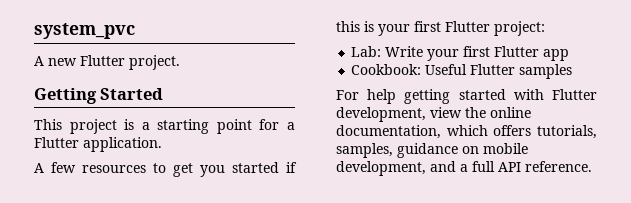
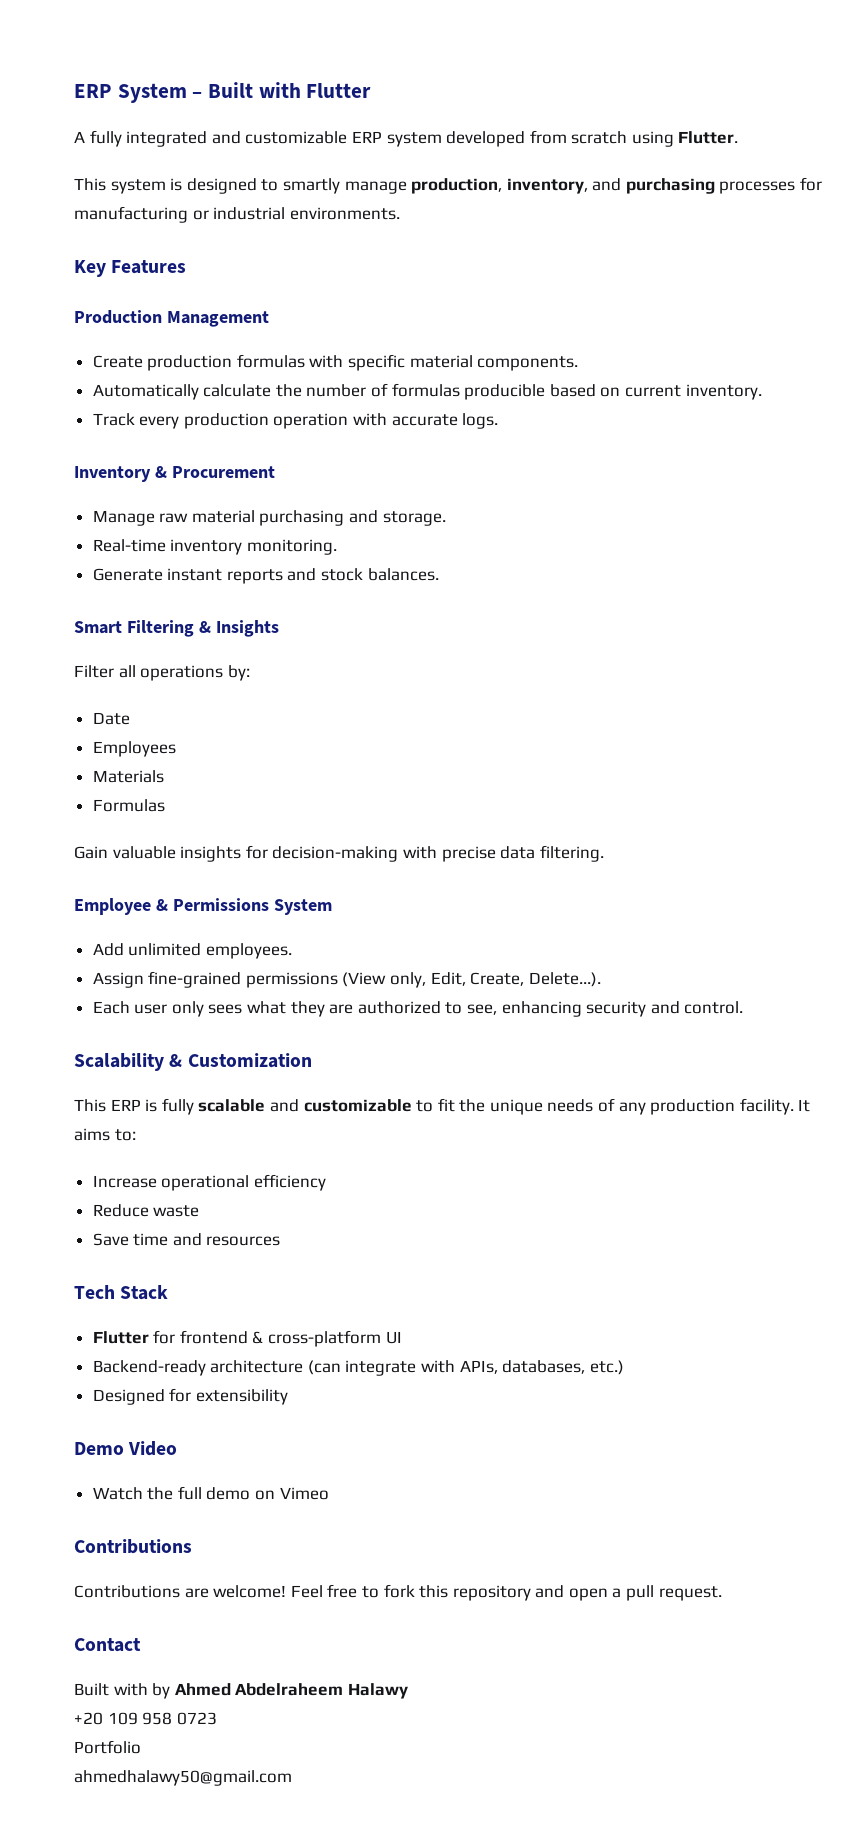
- system_pvc
- A new Flutter project.
- Getting Started
- This project is a starting point for a Flutter application.
- A few resources to get you started if this is your first Flutter project:
- Lab: Write your first Flutter app
- Cookbook: Useful Flutter samples
- For help getting started with Flutter development, view the online documentation, which offers tutorials, samples, guidance on mobile development, and a full API reference.
+ ERP System – Built with Flutter
+ A fully integrated and customizable ERP system developed from scratch using Flutter.
+ This system is designed to smartly manage production, inventory, and purchasing processes for manufacturing or industrial environments.
+ Key Features
+ Production Management
+ Create production formulas with specific material components.
+ Automatically calculate the number of formulas producible based on current inventory.
+ Track every production operation with accurate logs.
+ Inventory & Procurement
+ Manage raw material purchasing and storage.
+ Real-time inventory monitoring.
+ Generate instant reports and stock balances.
+ Smart Filtering & Insights
+ Filter all operations by:
+ Date
+ Employees
+ Materials
+ Formulas
+ Gain valuable insights for decision-making with precise data filtering.
+ Employee & Permissions System
+ Add unlimited employees.
+ Assign fine-grained permissions (View only, Edit, Create, Delete...).
+ Each user only sees what they are authorized to see, enhancing security and control.
+ Scalability & Customization
+ This ERP is fully scalable and customizable to fit the unique needs of any production facility. It aims to:
+ Increase operational efficiency
+ Reduce waste
+ Save time and resources
+ Tech Stack
+ Flutter for frontend & cross-platform UI
+ Backend-ready architecture (can integrate with APIs, databases, etc.)
+ Designed for extensibility
+ Demo Video
+ Watch the full demo on Vimeo
+ Contributions
+ Contributions are welcome! Feel free to fork this repository and open a pull request.
+ Contact
+ Built with by Ahmed Abdelraheem Halawy
+ +20 109 958 0723
+ Portfolio
+ ahmedhalawy50@gmail.com

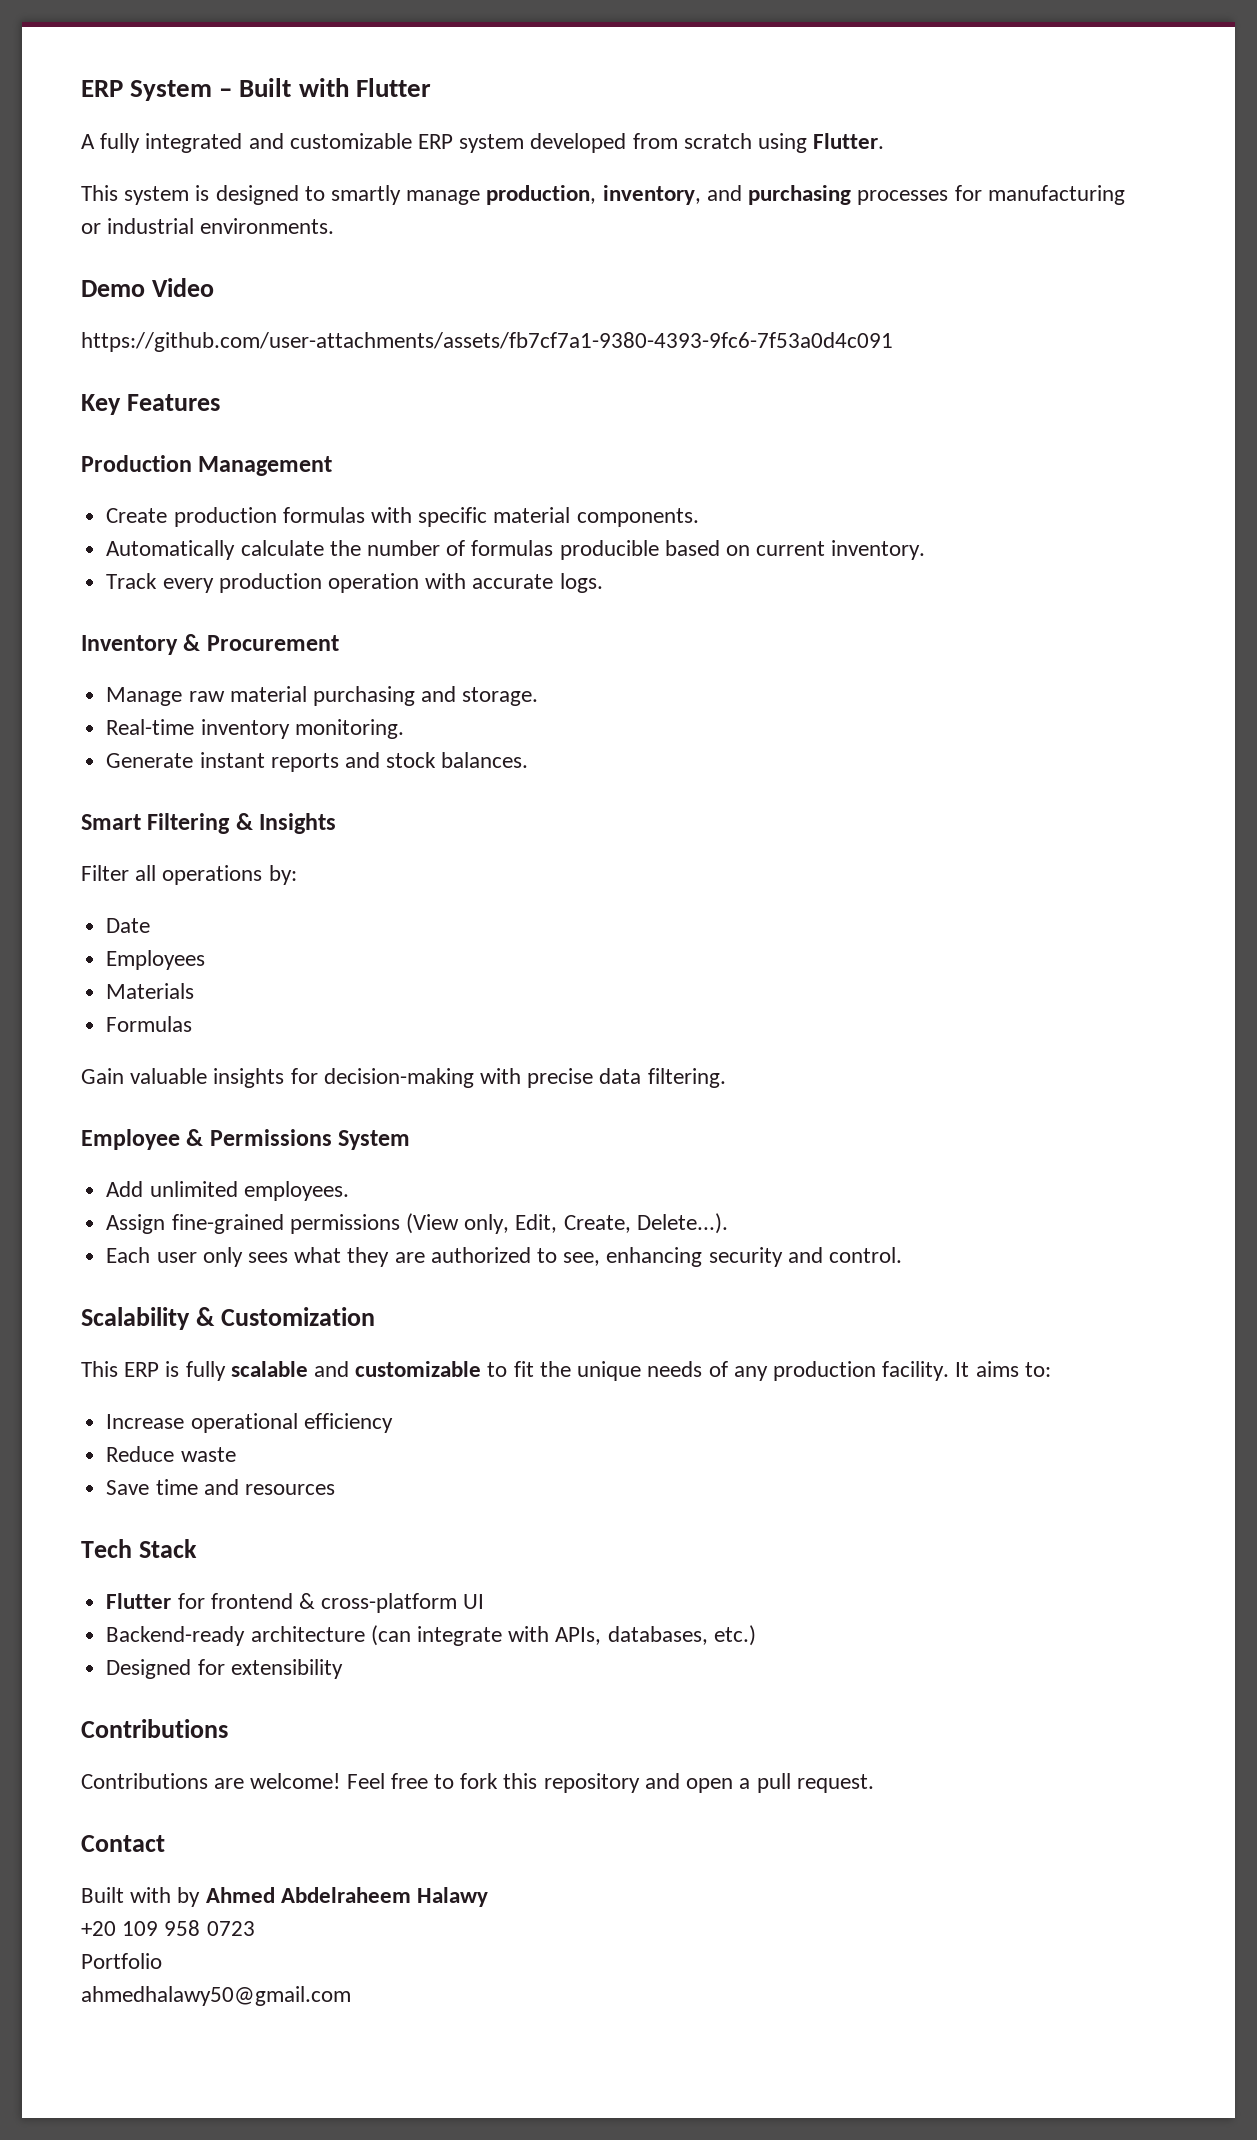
+ Demo Video
+ https://github.com/user-attachments/assets/fb7cf7a1-9380-4393-9fc6-7f53a0d4c091
- Demo Video
- Watch the full demo on Vimeo

